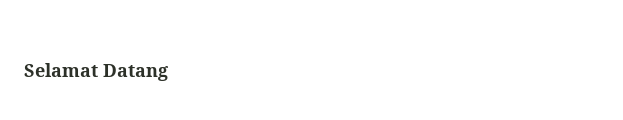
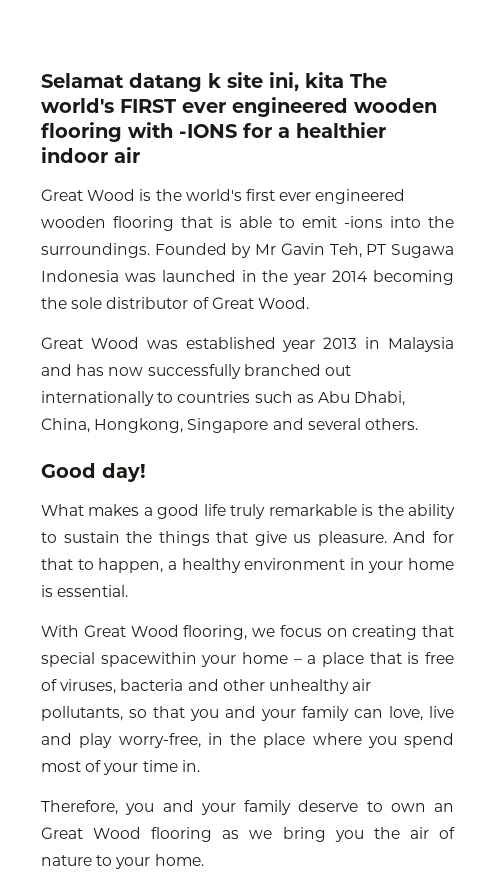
- Selamat Datang
+ Selamat datang k site ini, kita The world's FIRST ever engineered wooden flooring with -IONS for a healthier indoor air
+ Great Wood is the world's first ever engineered wooden flooring that is able to emit -ions into the surroundings. Founded by Mr Gavin Teh, PT Sugawa Indonesia was launched in the year 2014 becoming the sole distributor of Great Wood.
+ Great Wood was established year 2013 in Malaysia and has now successfully branched out internationally to countries such as Abu Dhabi, China, Hongkong, Singapore and several others.
+ Good day!
+ What makes a good life truly remarkable is the ability to sustain the things that give us pleasure. And for that to happen, a healthy environment in your home is essential.
+ With Great Wood flooring, we focus on creating that special spacewithin your home – a place that is free of viruses, bacteria and other unhealthy air pollutants, so that you and your family can love, live and play worry-free, in the place where you spend most of your time in.
+ Therefore, you and your family deserve to own an Great Wood flooring as we bring you the air of nature to your home.

